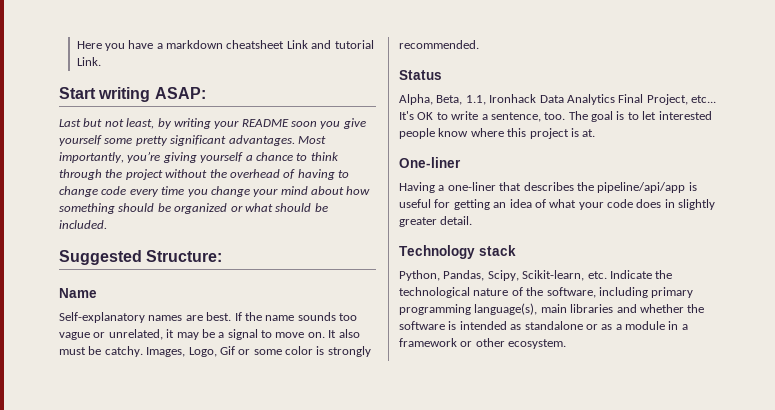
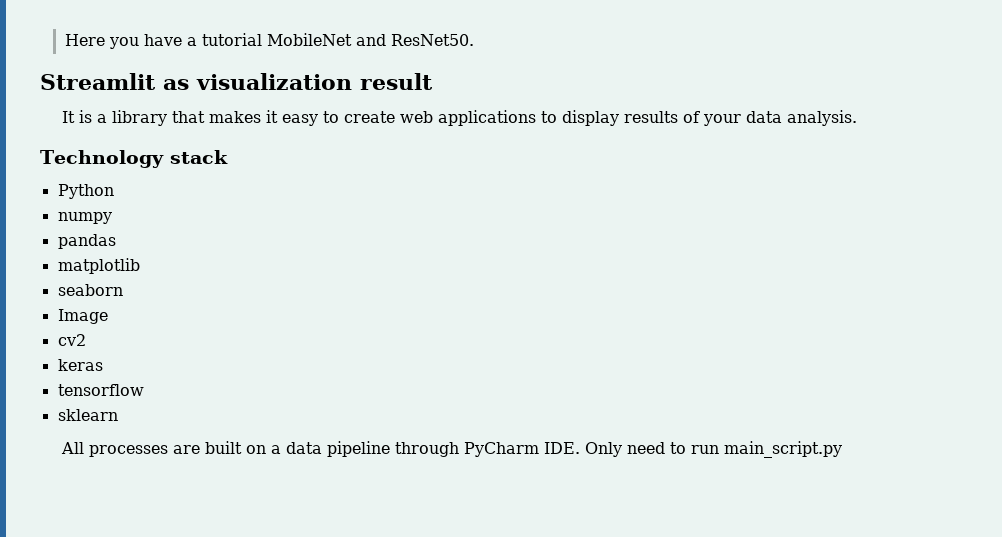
- Here you have a markdown cheatsheet Link and tutorial Link.
- Start writing ASAP:
- Last but not least, by writing your README soon you give yourself some pretty significant advantages. Most importantly, you’re giving yourself a chance to think through the project without the overhead of having to change code every time you change your mind about how something should be organized or what should be included.
- Suggested Structure:
- Name
- Self-explanatory names are best. If the name sounds too vague or unrelated, it may be a signal to move on. It also must be catchy. Images, Logo, Gif or some color is strongly recommended.
- Status
- Alpha, Beta, 1.1, Ironhack Data Analytics Final Project, etc... It's OK to write a sentence, too. The goal is to let interested people know where this project is at.
- One-liner
- Having a one-liner that describes the pipeline/api/app is useful for getting an idea of what your code does in slightly greater detail.
+ Here you have a tutorial MobileNet and ResNet50.
+ Streamlit as visualization result
+ It is a library that makes it easy to create web applications to display results of your data analysis.
  Technology stack
- Python, Pandas, Scipy, Scikit-learn, etc. Indicate the technological nature of the software, including primary programming language(s), main libraries and whether the software is intended as standalone or as a module in a framework or other ecosystem.
+ Python
+ numpy
+ pandas
+ matplotlib
+ seaborn
+ Image
+ cv2
+ keras
+ tensorflow
+ sklearn
+ All processes are built on a data pipeline through PyCharm IDE. Only need to run main_script.py

